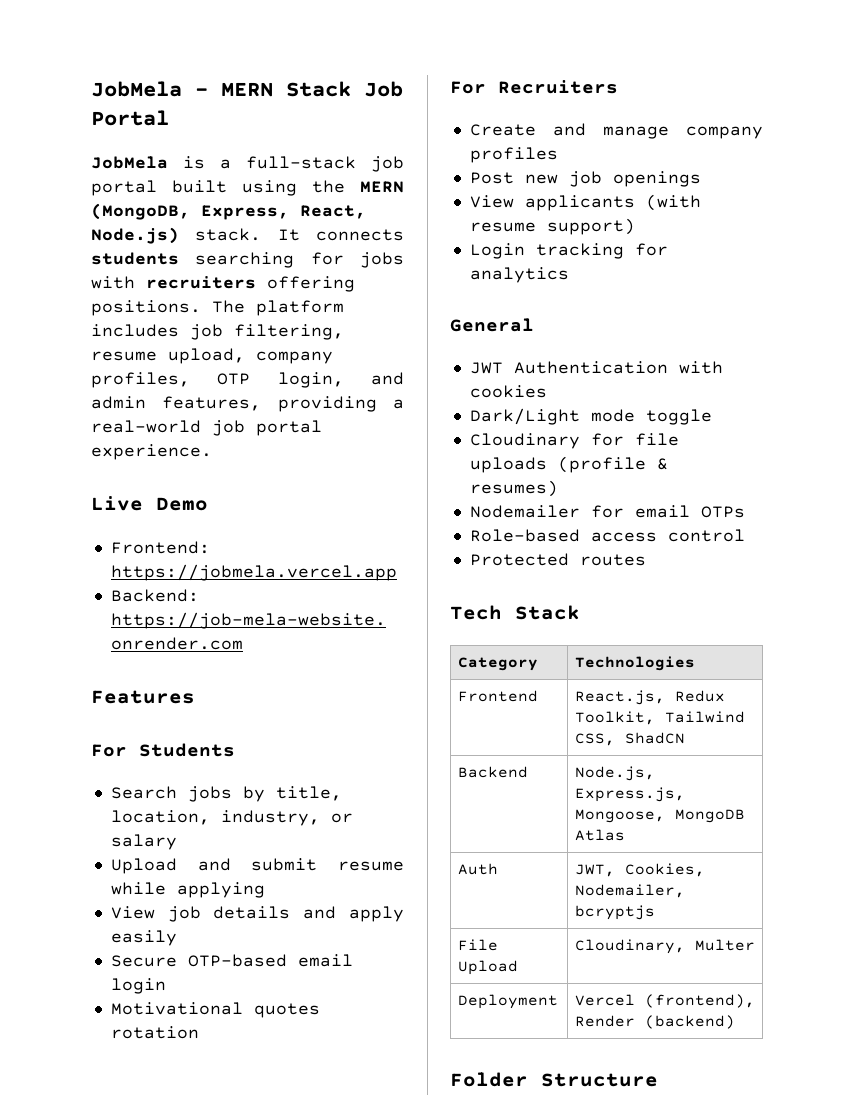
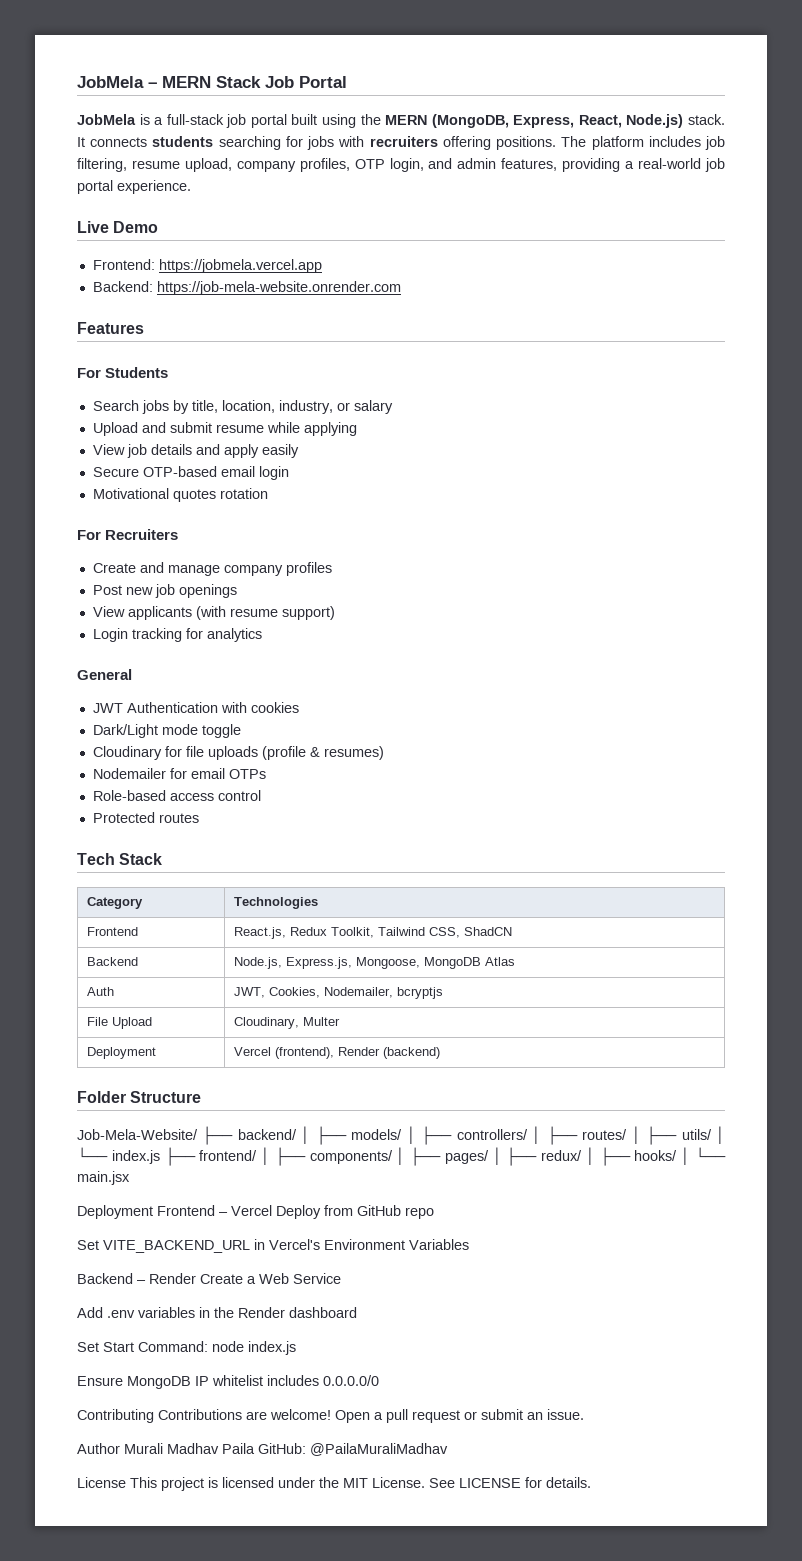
+ Job-Mela-Website/ ├── backend/ │ ├── models/ │ ├── controllers/ │ ├── routes/ │ ├── utils/ │ └── index.js ├── frontend/ │ ├── components/ │ ├── pages/ │ ├── redux/ │ ├── hooks/ │ └── main.jsx
+ Deployment Frontend – Vercel Deploy from GitHub repo
+ Set VITE_BACKEND_URL in Vercel's Environment Variables
+ Backend – Render Create a Web Service
+ Add .env variables in the Render dashboard
+ Set Start Command: node index.js
+ Ensure MongoDB IP whitelist includes 0.0.0.0/0
+ Contributing Contributions are welcome! Open a pull request or submit an issue.
+ Author Murali Madhav Paila GitHub: @PailaMuraliMadhav
+ License This project is licensed under the MIT License. See LICENSE for details.

